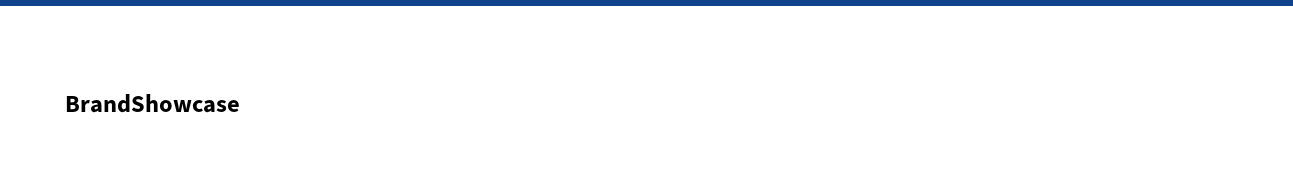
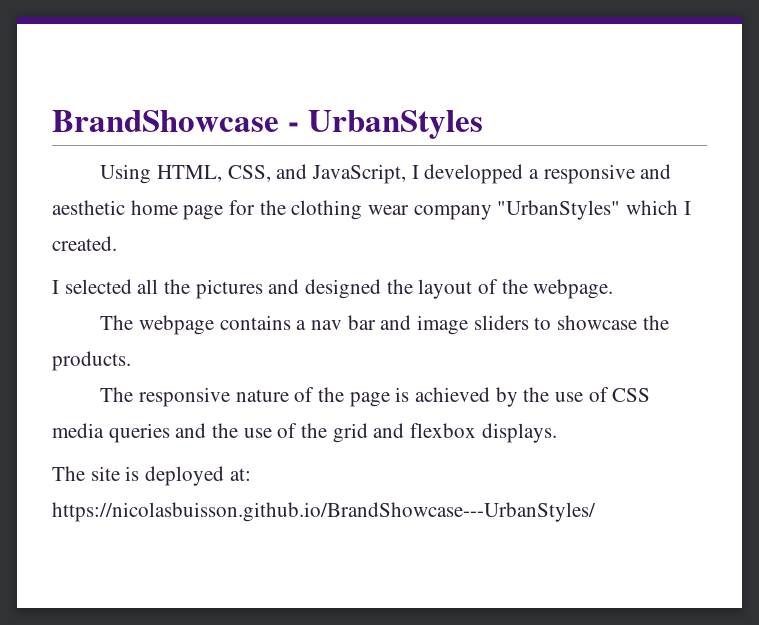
- BrandShowcase
+ BrandShowcase - UrbanStyles
+ Using HTML, CSS, and JavaScript, I developped a responsive and aesthetic home page for the clothing wear company "UrbanStyles" which I created.
+ I selected all the pictures and designed the layout of the webpage.
+ The webpage contains a nav bar and image sliders to showcase the products.
+ The responsive nature of the page is achieved by the use of CSS media queries and the use of the grid and flexbox displays.
+ The site is deployed at: https://nicolasbuisson.github.io/BrandShowcase---UrbanStyles/

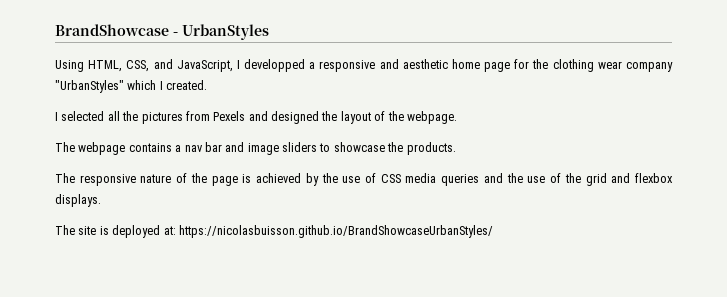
- I selected all the pictures and designed the layout of the webpage.
+ I selected all the pictures from Pexels and designed the layout of the webpage.
- The site is deployed at: https://nicolasbuisson.github.io/BrandShowcase---UrbanStyles/
+ The site is deployed at: https://nicolasbuisson.github.io/BrandShowcaseUrbanStyles/

